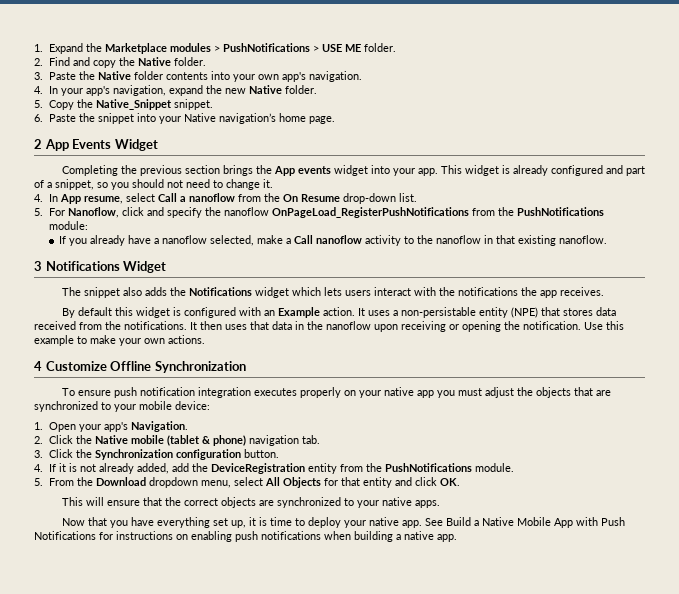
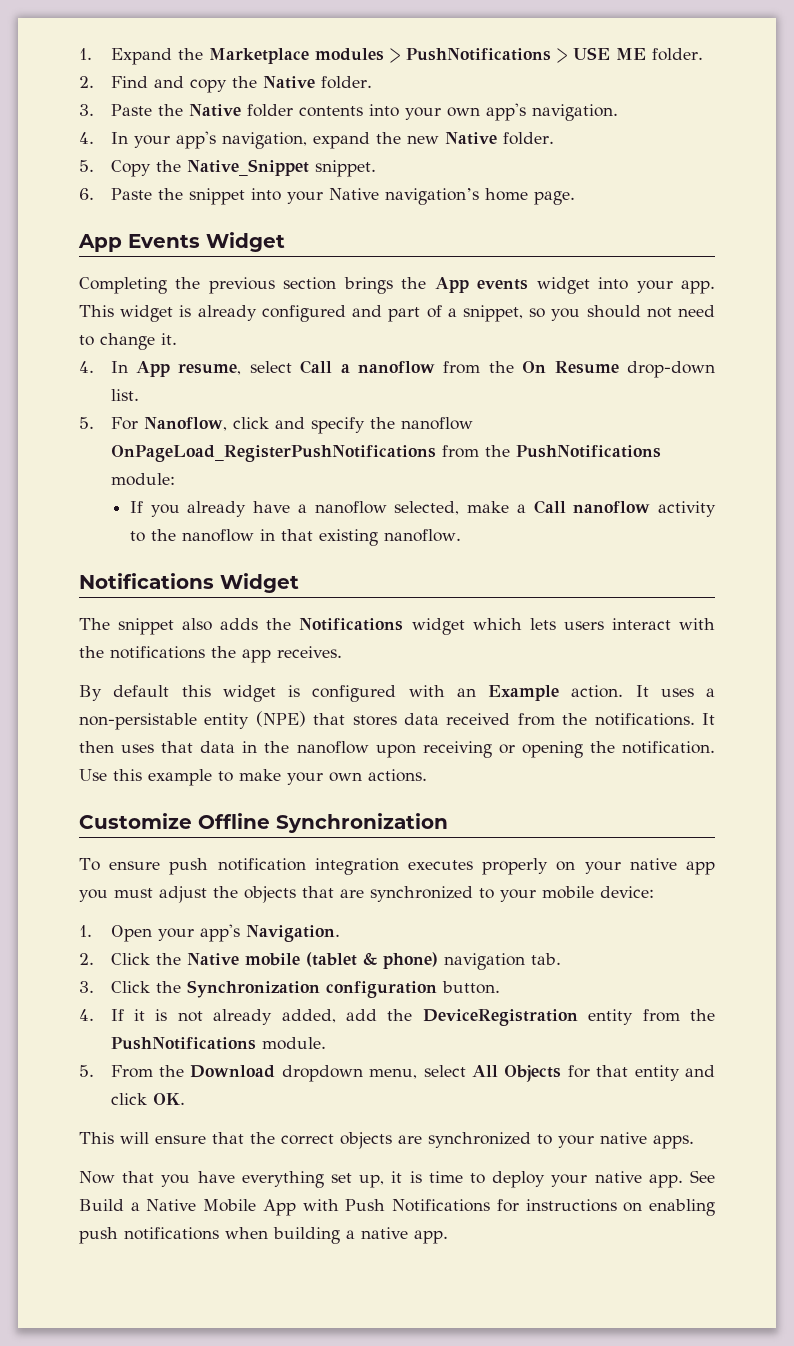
- 2 App Events Widget
+ App Events Widget
- 3 Notifications Widget
+ Notifications Widget
- 4 Customize Offline Synchronization
+ Customize Offline Synchronization

